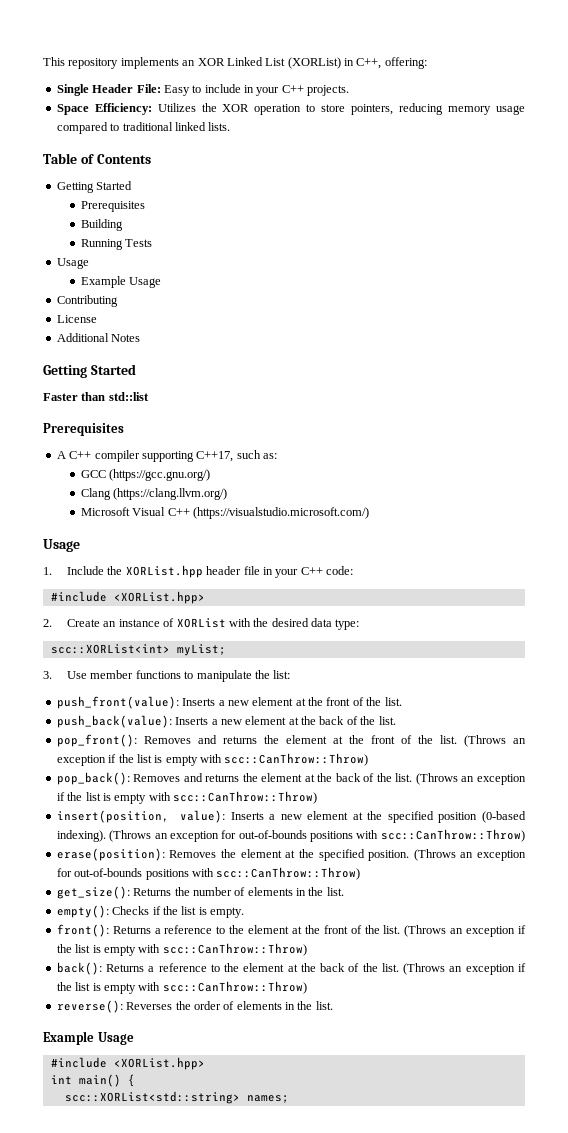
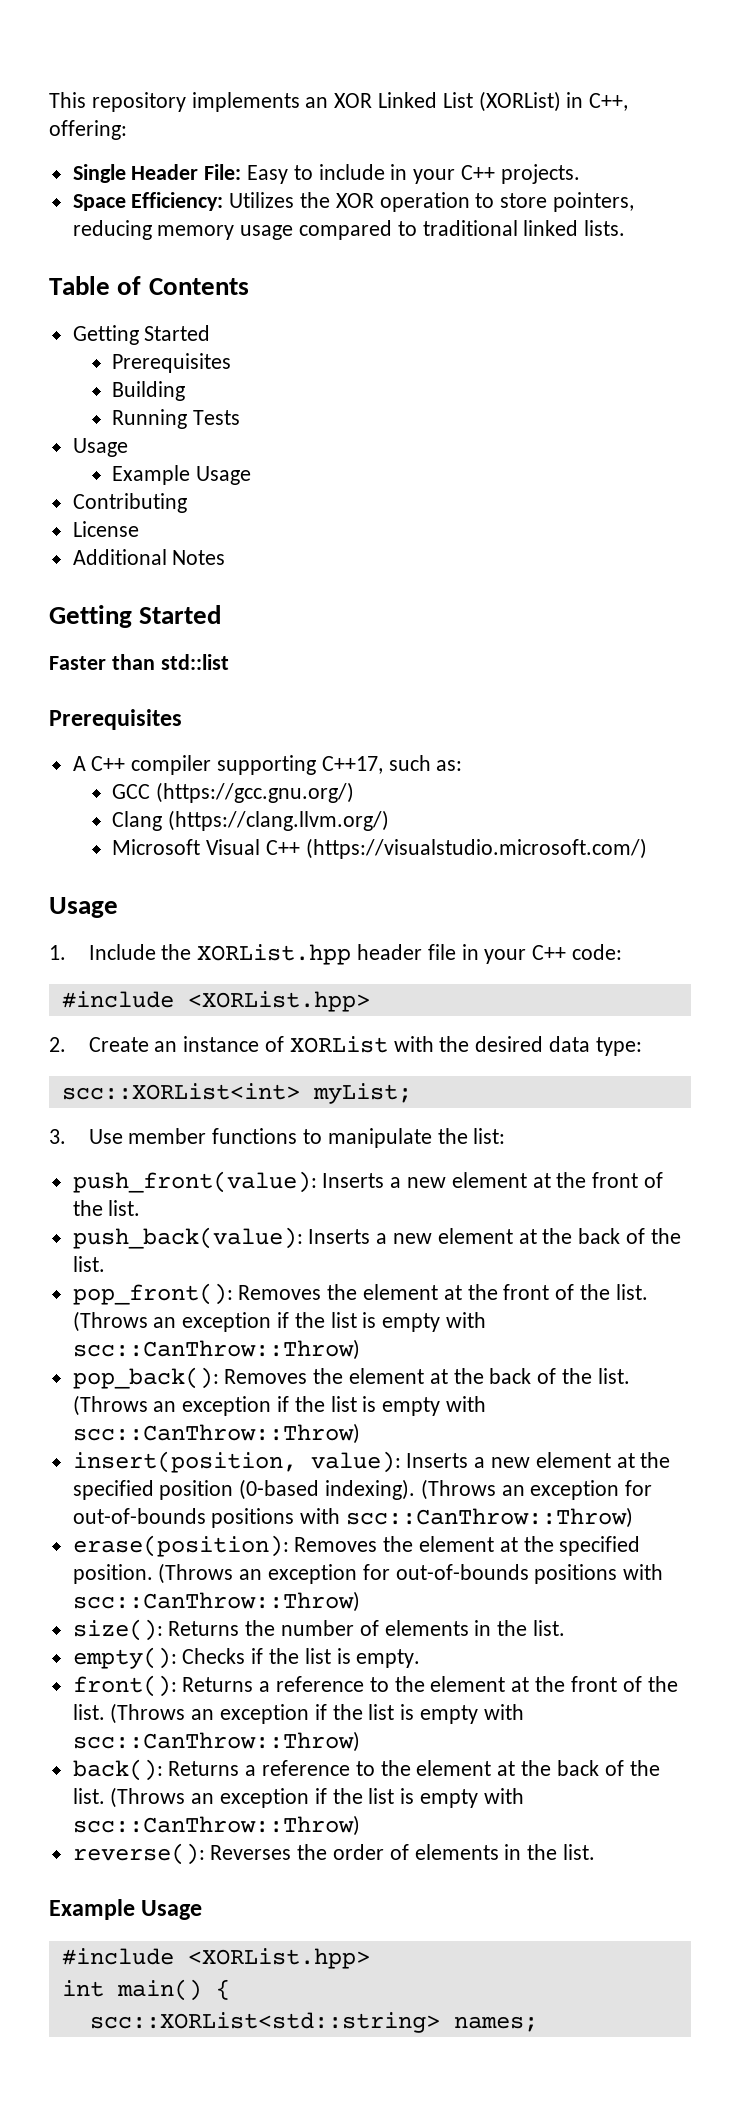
- pop_front(): Removes and returns the element at the front of the list.
+ pop_front(): Removes the element at the front of the list.
- pop_back(): Removes and returns the element at the back of the list.
+ pop_back(): Removes the element at the back of the list.
- get_size(): Returns the number of elements in the list.
+ size(): Returns the number of elements in the list.

